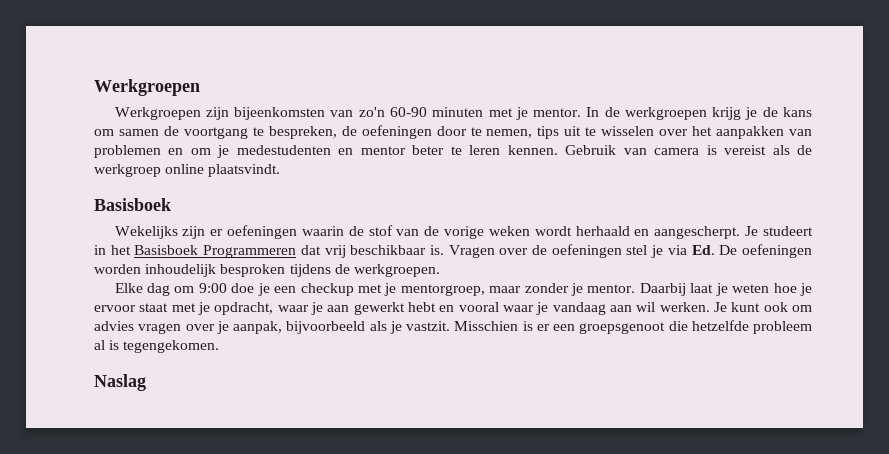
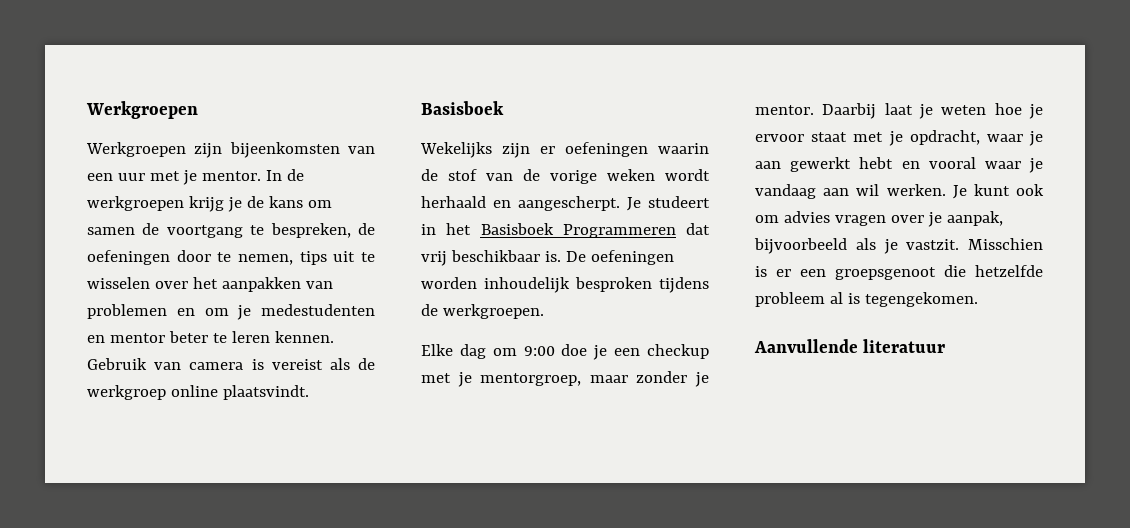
- Werkgroepen zijn bijeenkomsten van zo'n 60-90 minuten met je mentor.
+ Werkgroepen zijn bijeenkomsten van een uur met je mentor.
- Vragen over de oefeningen stel je via Ed. De oefeningen worden inhoudelijk besproken tijdens de werkgroepen.
+ De oefeningen worden inhoudelijk besproken tijdens de werkgroepen.
- Naslag
+ Aanvullende literatuur

